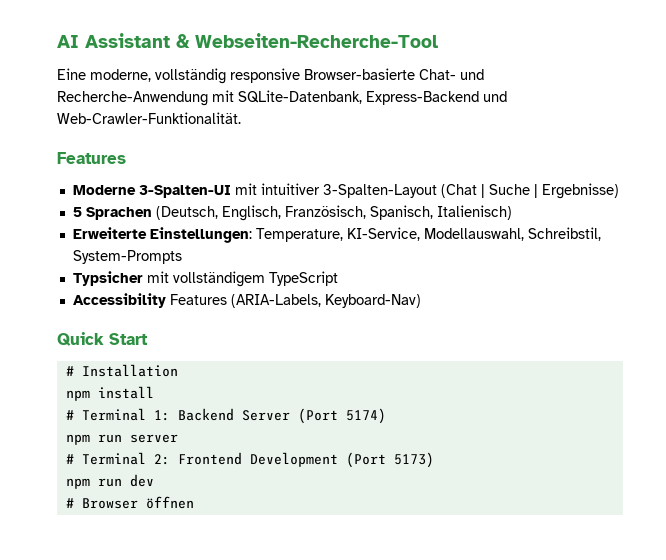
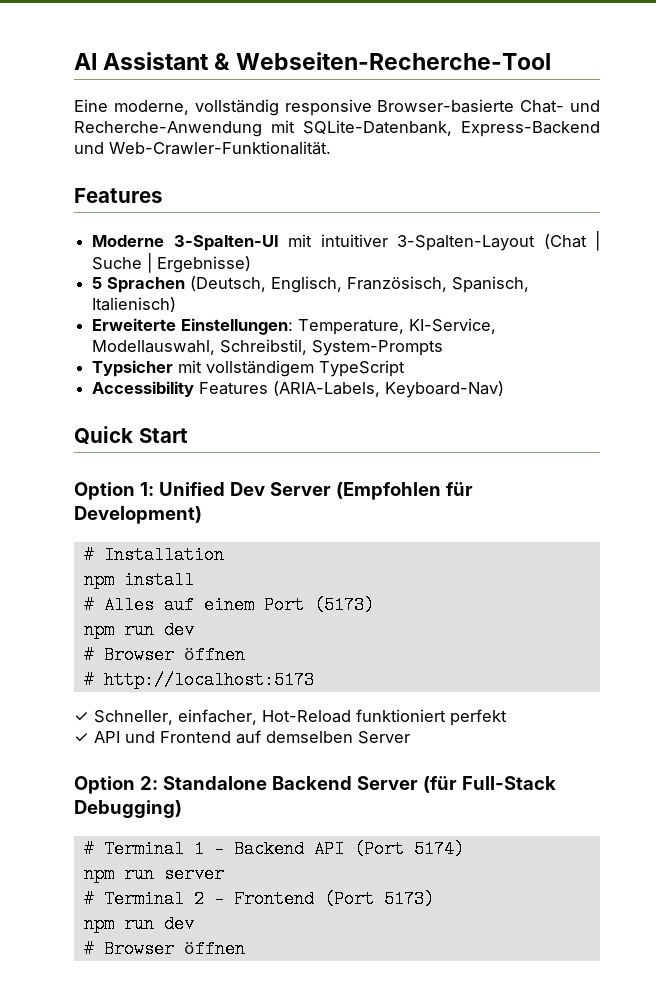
+ Option 1: Unified Dev Server (Empfohlen für Development)
- # Terminal 1: Backend Server (Port 5174)
+ # Alles auf einem Port (5173)
+ npm run dev
+ # Browser öffnen
+ # http://localhost:5173
+ ✓ Schneller, einfacher, Hot-Reload funktioniert perfekt
+ ✓ API und Frontend auf demselben Server
+ Option 2: Standalone Backend Server (für Full-Stack Debugging)
+ # Terminal 1 - Backend API (Port 5174)
- # Terminal 2: Frontend Development (Port 5173)
+ # Terminal 2 - Frontend (Port 5173)

